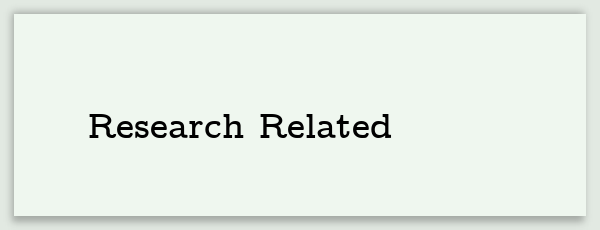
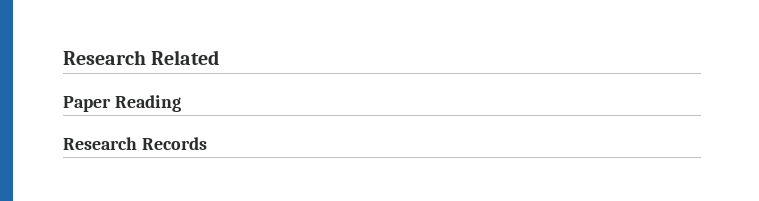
+ Paper Reading
+ Research Records

